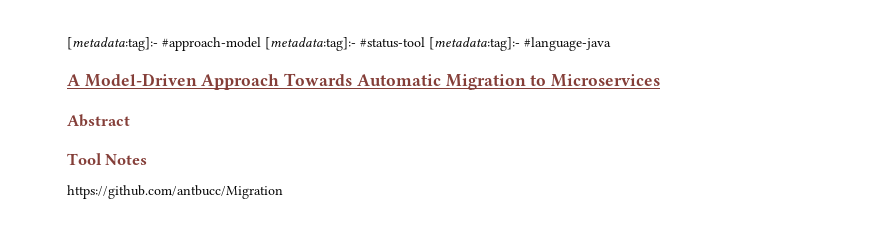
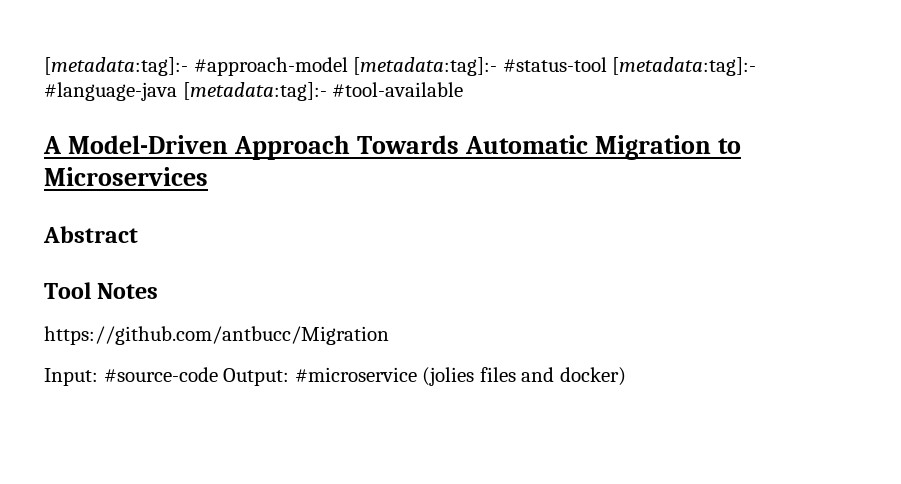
- [metadata:tag]:- #approach-model [metadata:tag]:- #status-tool [metadata:tag]:- #language-java
+ [metadata:tag]:- #approach-model [metadata:tag]:- #status-tool [metadata:tag]:- #language-java [metadata:tag]:- #tool-available
+ Input: #source-code Output: #microservice (jolies files and docker)

